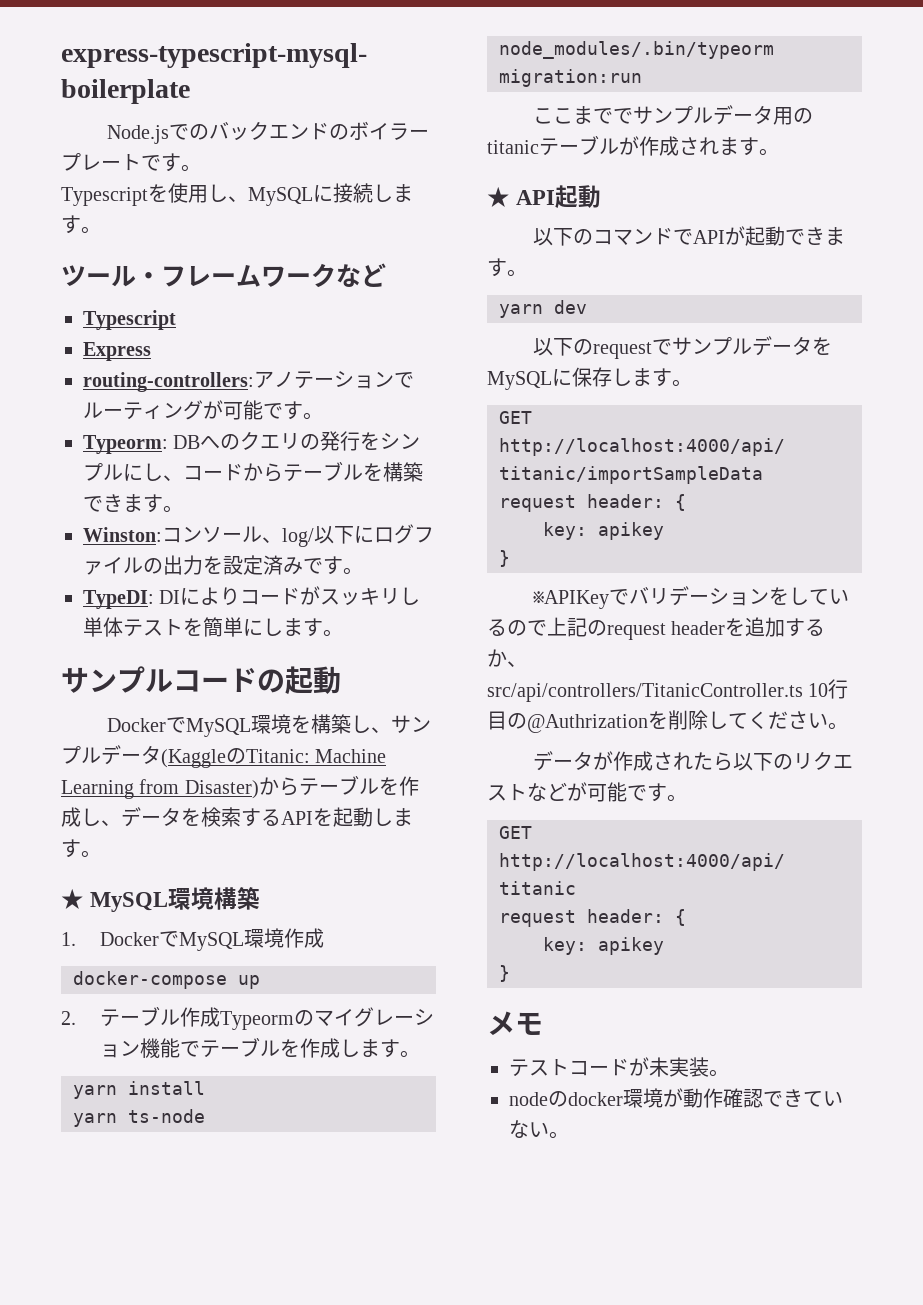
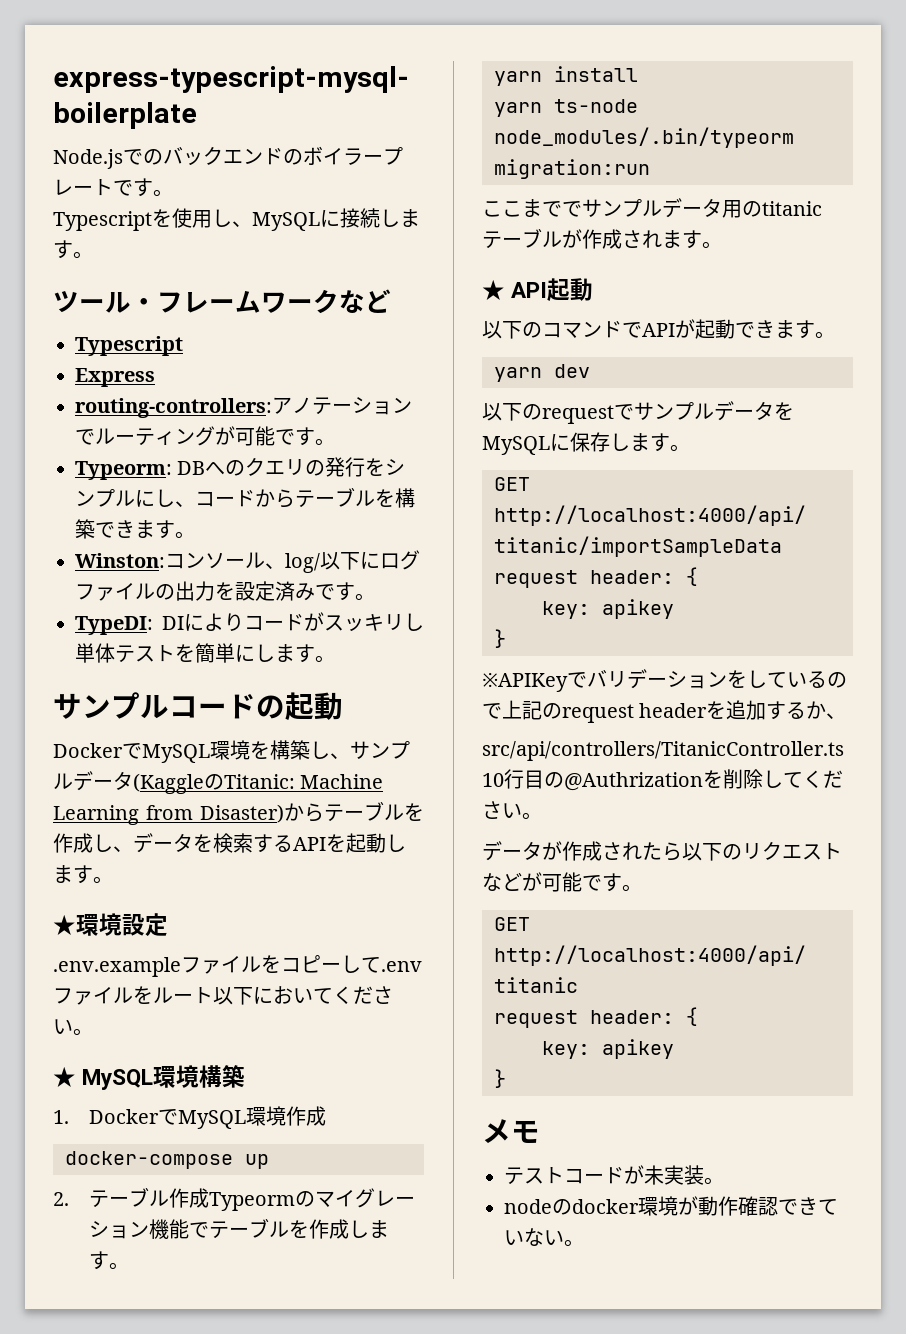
+ ★環境設定
+ .env.exampleファイルをコピーして.envファイルをルート以下においてください。

